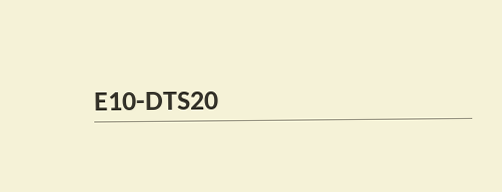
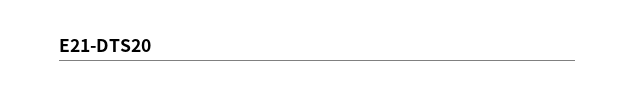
- E10-DTS20
+ E21-DTS20

